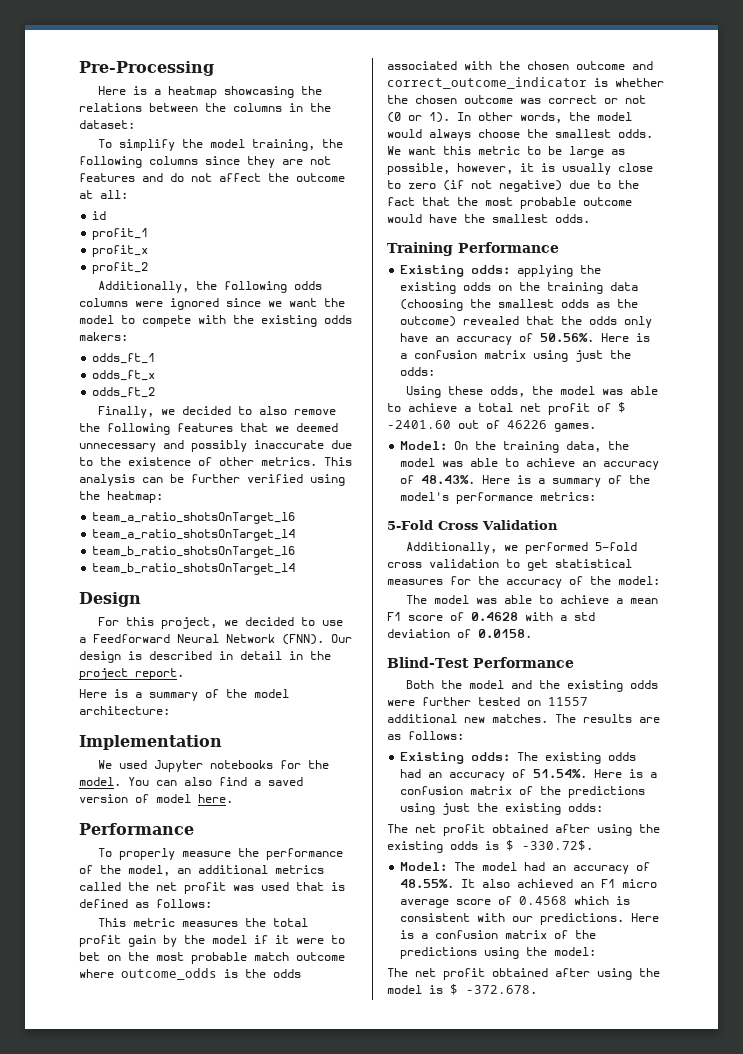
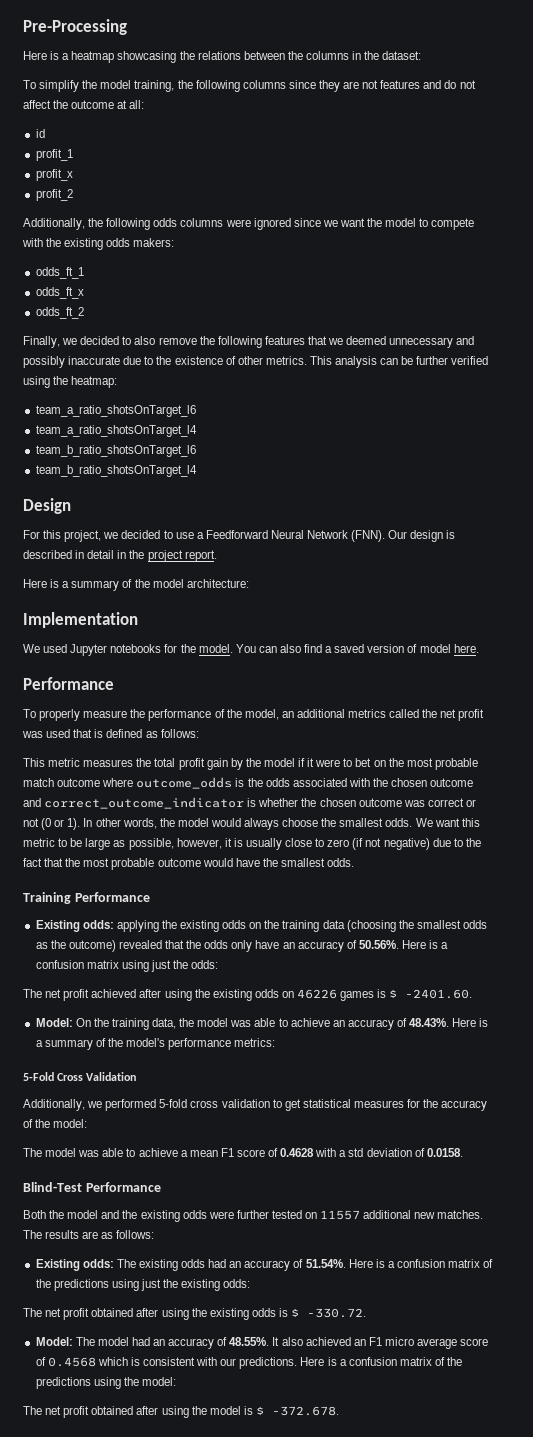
- Using these odds, the model was able to achieve a total net profit of $ -2401.60 out of 46226 games.
+ The net profit achieved after using the existing odds on 46226 games is $ -2401.60.
- The net profit obtained after using the existing odds is $ -330.72$.
+ The net profit obtained after using the existing odds is $ -330.72.

